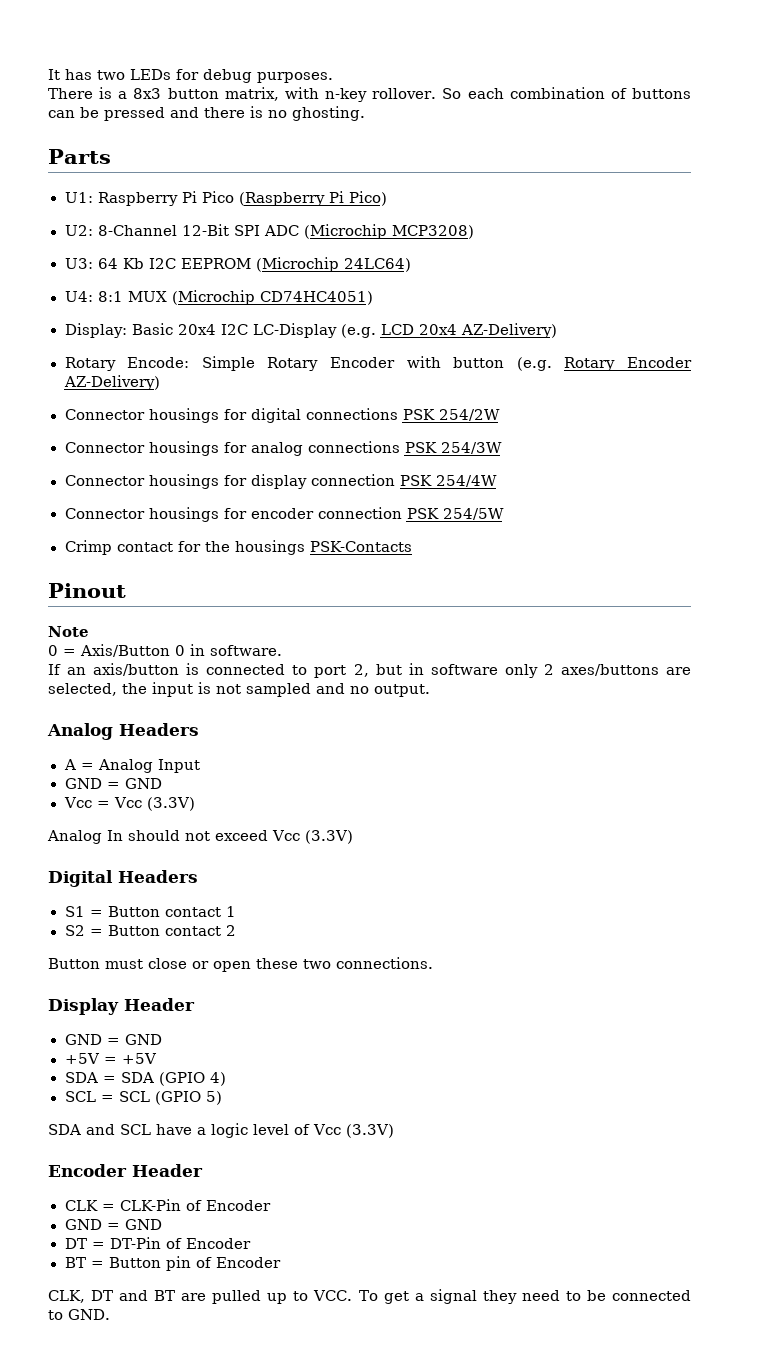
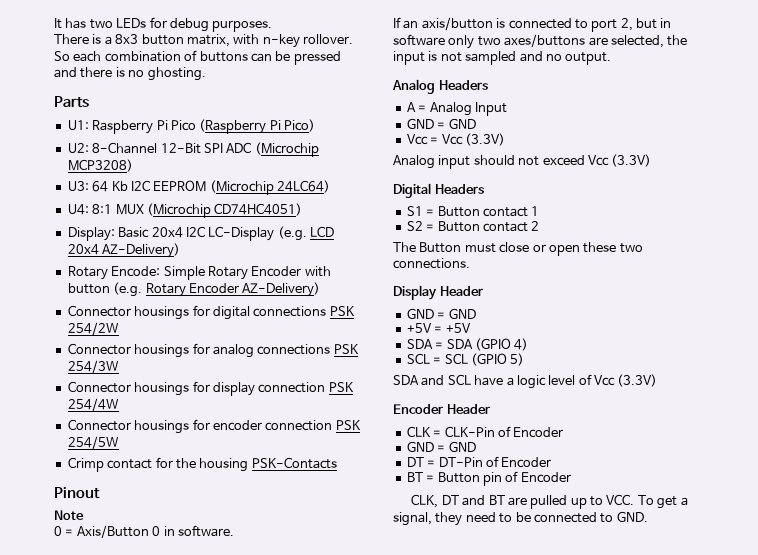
- Crimp contact for the housings PSK-Contacts
+ Crimp contact for the housing PSK-Contacts
- If an axis/button is connected to port 2, but in software only 2 axes/buttons are selected, the input is not sampled and no output.
+ If an axis/button is connected to port 2, but in software only two axes/buttons are selected, the input is not sampled and no output.
- Analog In should not exceed Vcc (3.3V)
+ Analog input should not exceed Vcc (3.3V)
- Button must close or open these two connections.
+ The Button must close or open these two connections.
- CLK, DT and BT are pulled up to VCC. To get a signal they need to be connected to GND.
+ CLK, DT and BT are pulled up to VCC. To get a signal, they need to be connected to GND.

